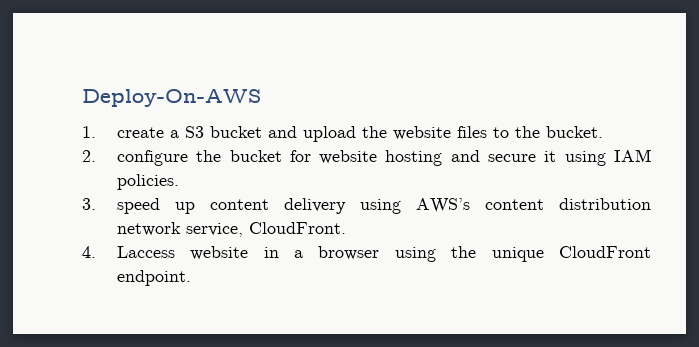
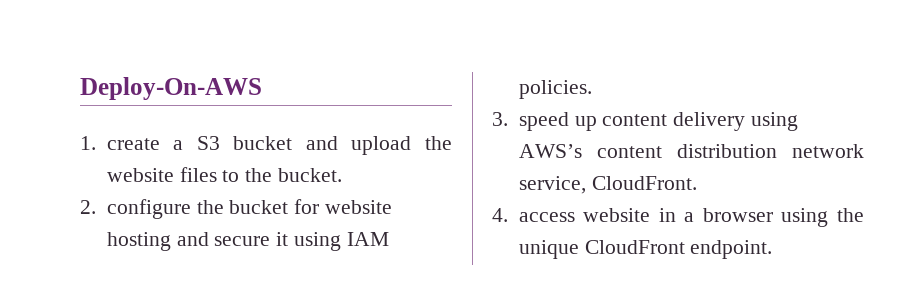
- 4. Laccess website in a browser using the unique CloudFront endpoint.
+ 4. access website in a browser using the unique CloudFront endpoint.

